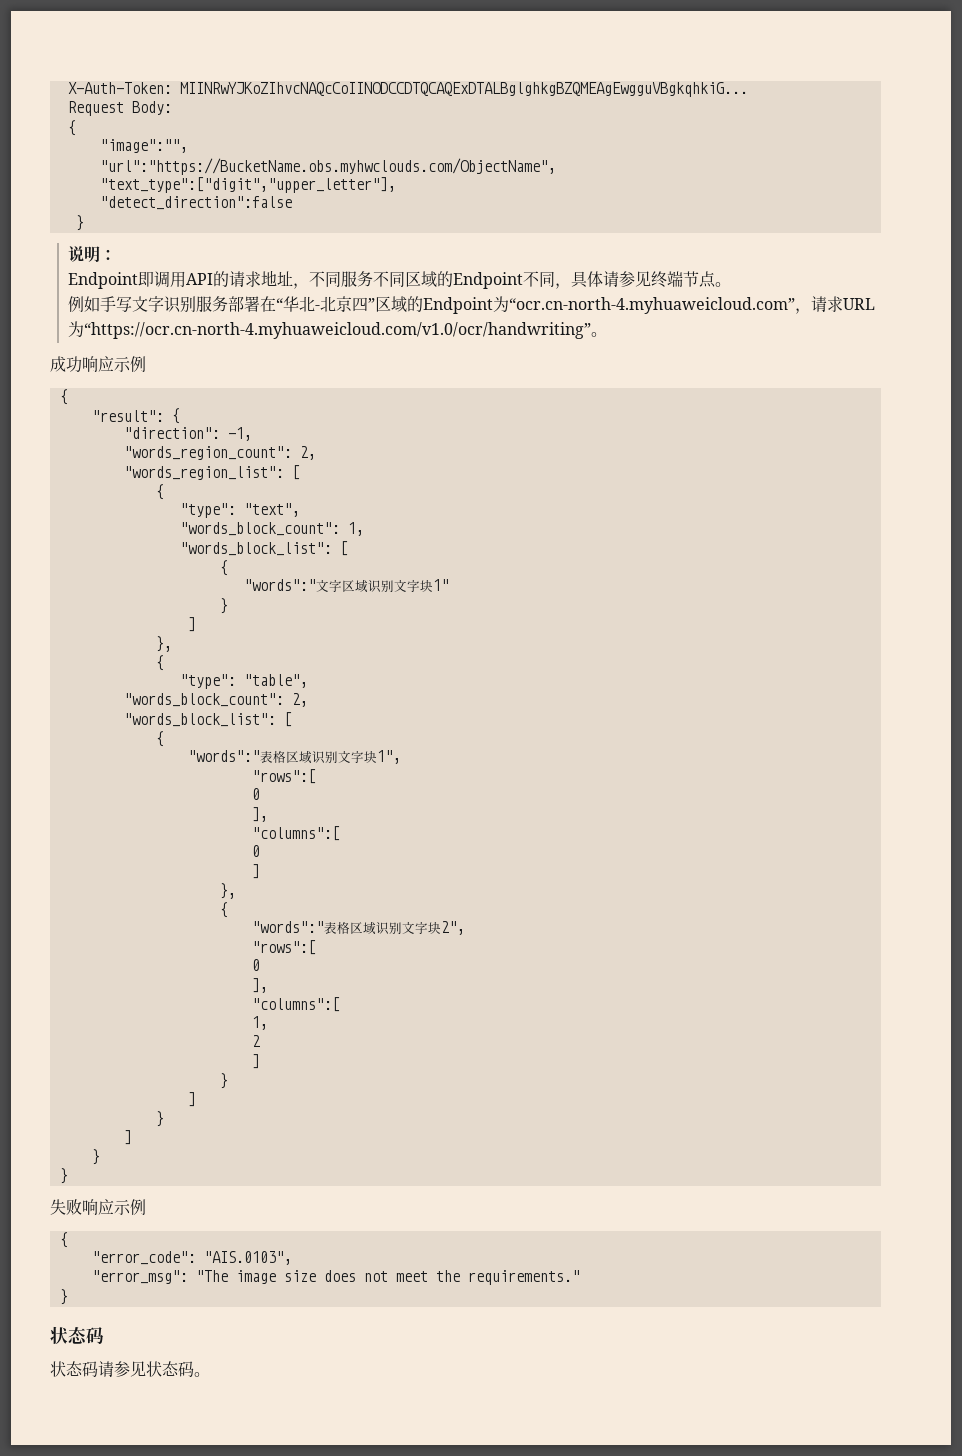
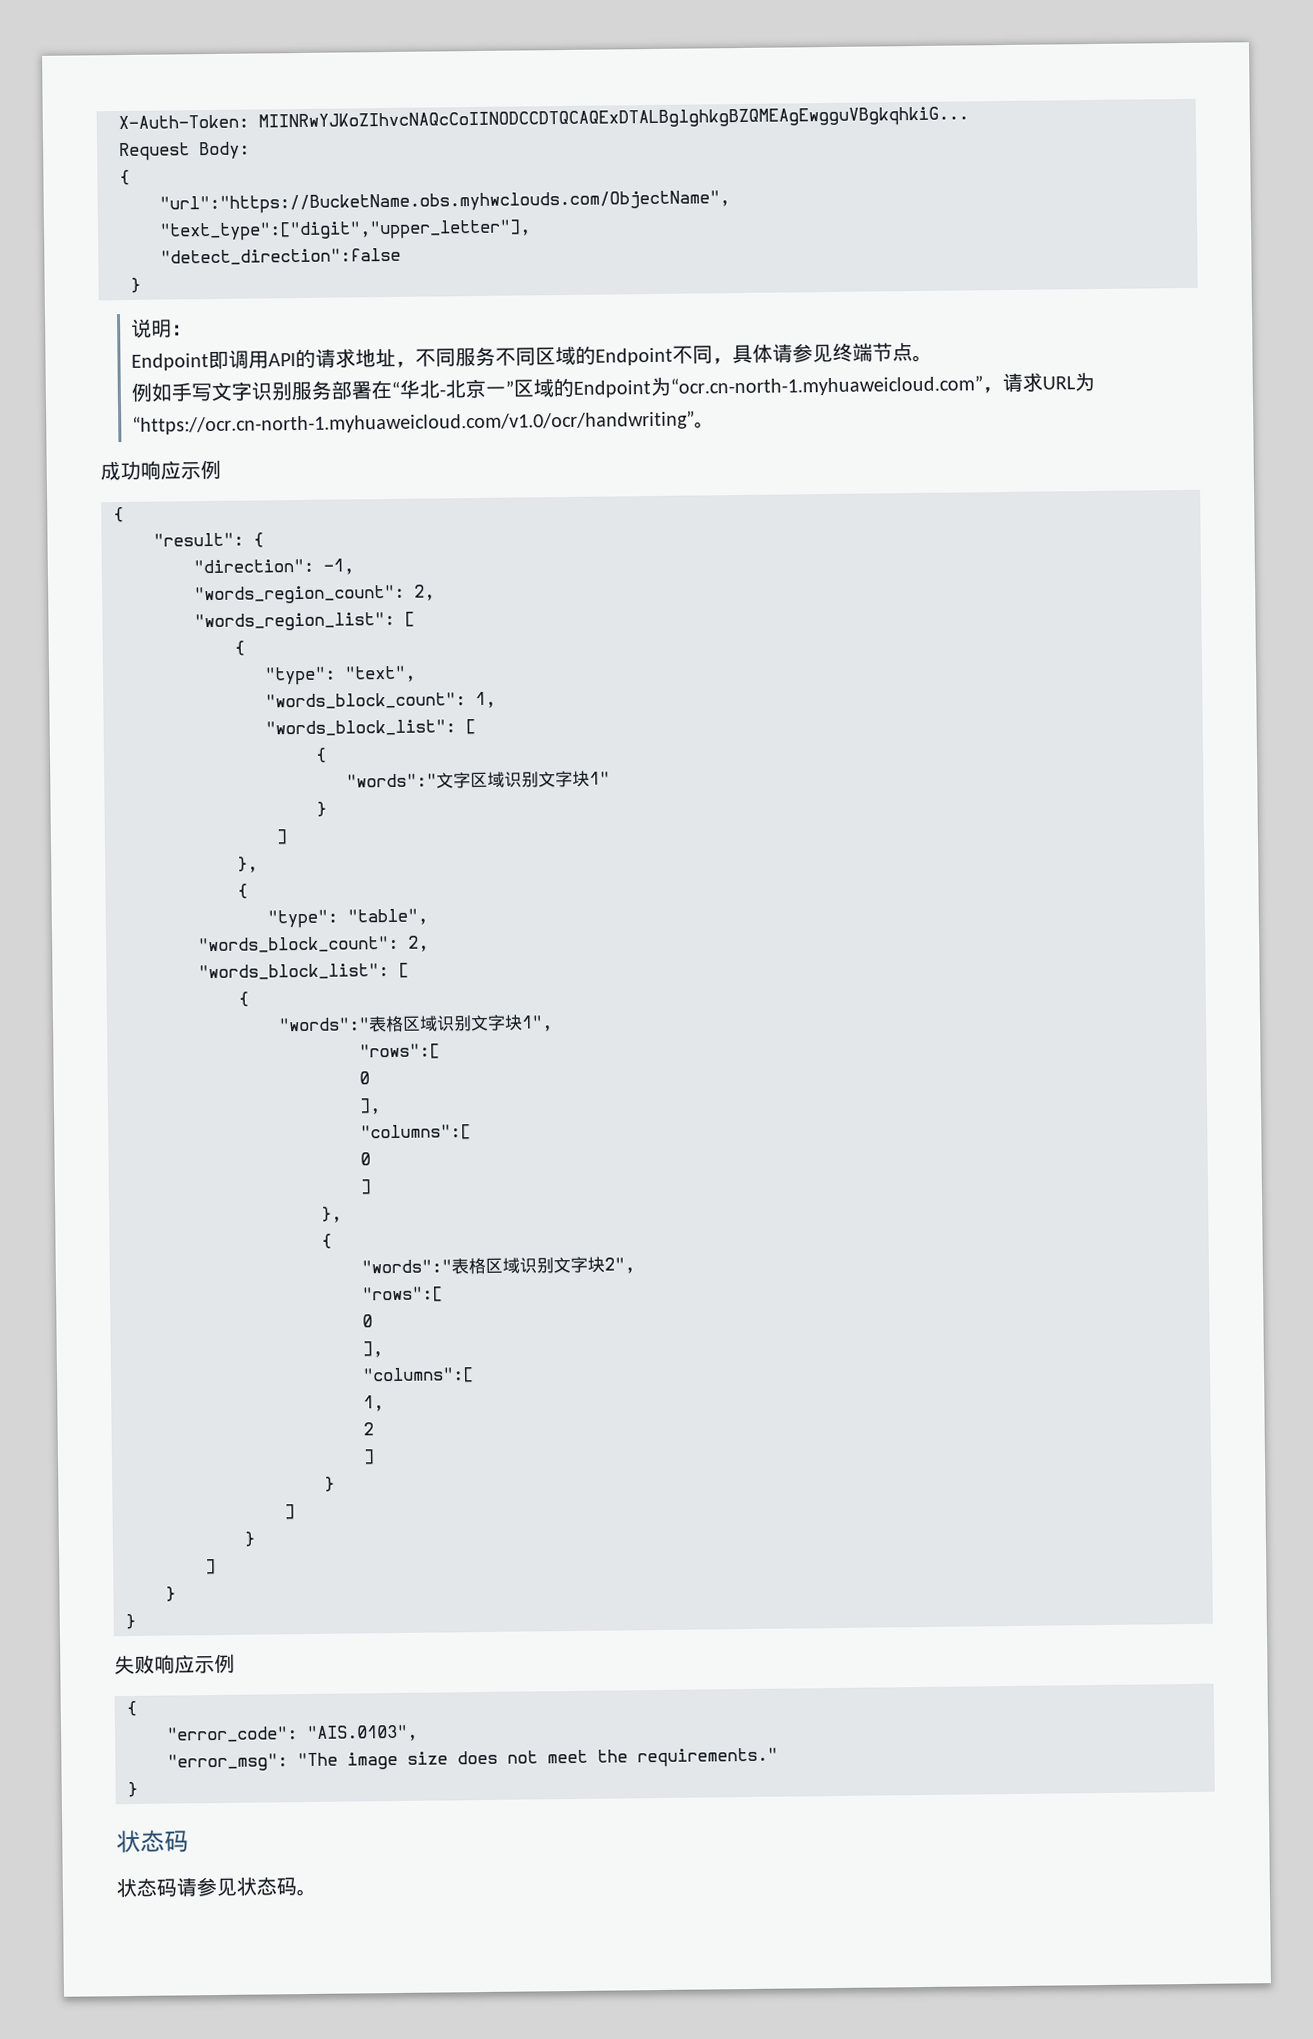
- "image":"",
- 例如手写文字识别服务部署在“华北-北京四”区域的Endpoint为“ocr.cn-north-4.myhuaweicloud.com”，请求URL为“https://ocr.cn-north-4.myhuaweicloud.com/v1.0/ocr/handwriting”。
+ 例如手写文字识别服务部署在“华北-北京一”区域的Endpoint为“ocr.cn-north-1.myhuaweicloud.com”，请求URL为“https://ocr.cn-north-1.myhuaweicloud.com/v1.0/ocr/handwriting”。

